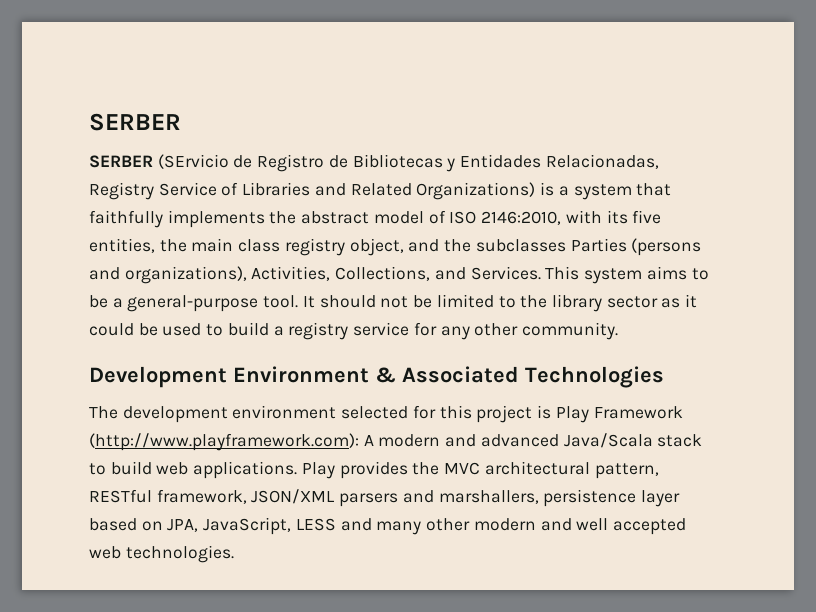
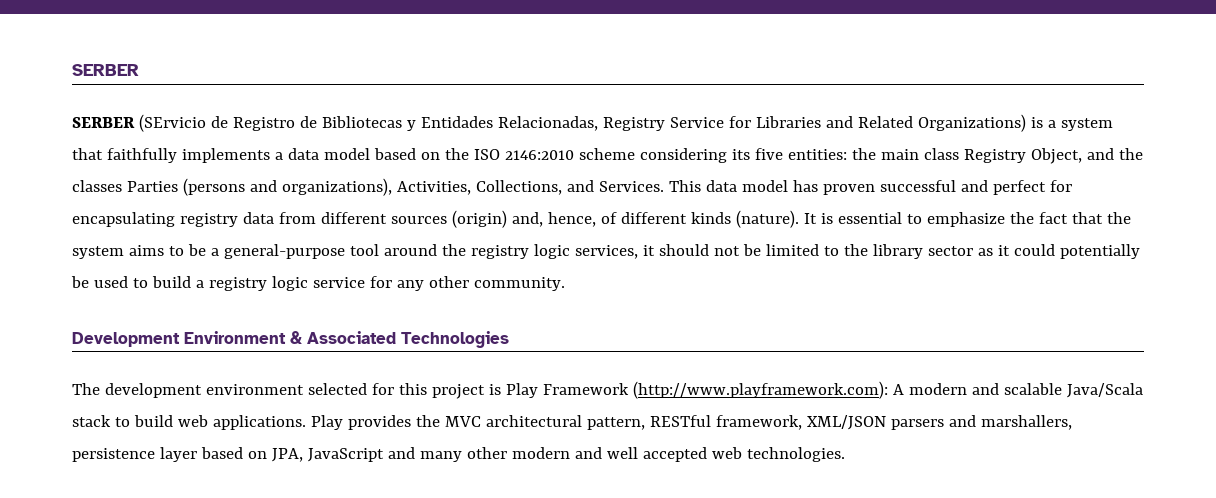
- SERBER (SErvicio de Registro de Bibliotecas y Entidades Relacionadas, Registry Service of Libraries and Related Organizations) is a system that faithfully implements the abstract model of ISO 2146:2010, with its five entities, the main class registry object, and the subclasses Parties (persons and organizations), Activities, Collections, and Services.
+ SERBER (SErvicio de Registro de Bibliotecas y Entidades Relacionadas, Registry Service for Libraries and Related Organizations) is a system that faithfully implements a data model based on the ISO 2146:2010 scheme considering its five entities: the main class Registry Object, and the classes Parties (persons and organizations), Activities, Collections, and Services.
- This system aims to be a general-purpose tool. It should not be limited to the library sector as it could be used to build a registry service for any other community.
+ This data model has proven successful and perfect for encapsulating registry data from different sources (origin) and, hence, of different kinds (nature). It is essential to emphasize the fact that the system aims to be a general-purpose tool around the registry logic services, it should not be limited to the library sector as it could potentially be used to build a registry logic service for any other community.
- The development environment selected for this project is Play Framework (http://www.playframework.com): A modern and advanced Java/Scala stack to build web applications.
+ The development environment selected for this project is Play Framework (http://www.playframework.com): A modern and scalable Java/Scala stack to build web applications.
- Play provides the MVC architectural pattern, RESTful framework, JSON/XML parsers and marshallers, persistence layer based on JPA, JavaScript, LESS and many other modern and well accepted web technologies.
+ Play provides the MVC architectural pattern, RESTful framework, XML/JSON parsers and marshallers, persistence layer based on JPA, JavaScript and many other modern and well accepted web technologies.

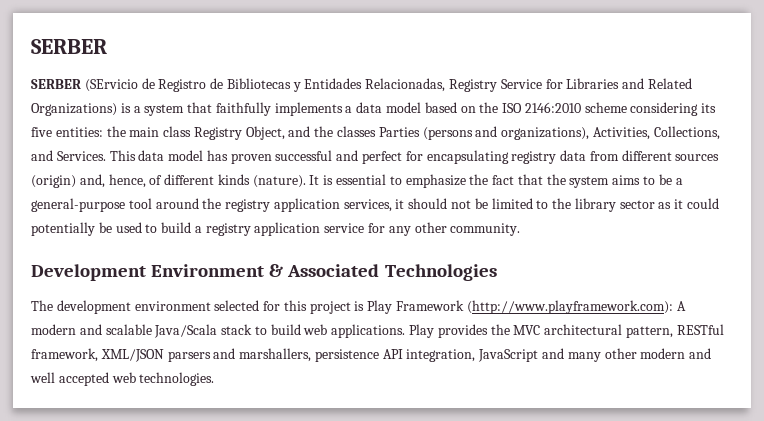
- It is essential to emphasize the fact that the system aims to be a general-purpose tool around the registry logic services, it should not be limited to the library sector as it could potentially be used to build a registry logic service for any other community.
+ It is essential to emphasize the fact that the system aims to be a general-purpose tool around the registry application services, it should not be limited to the library sector as it could potentially be used to build a registry application service for any other community.
- Play provides the MVC architectural pattern, RESTful framework, XML/JSON parsers and marshallers, persistence layer based on JPA, JavaScript and many other modern and well accepted web technologies.
+ Play provides the MVC architectural pattern, RESTful framework, XML/JSON parsers and marshallers, persistence API integration, JavaScript and many other modern and well accepted web technologies.

